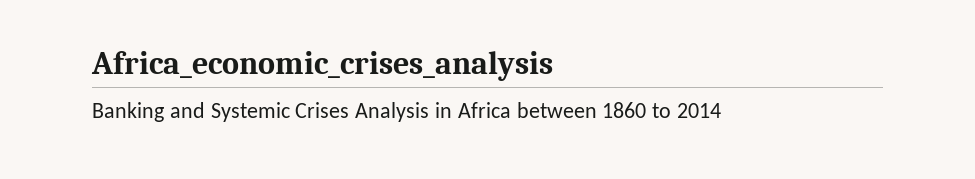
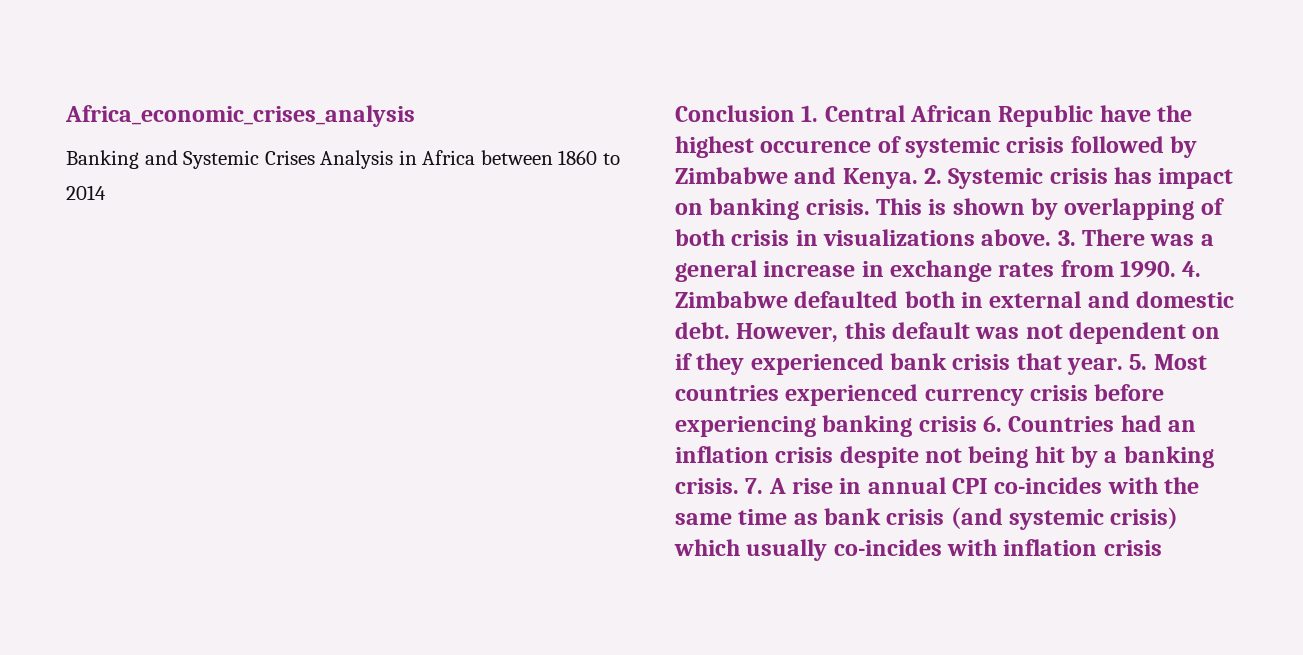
+ Conclusion 1. Central African Republic have the highest occurence of systemic crisis followed by Zimbabwe and Kenya. 2. Systemic crisis has impact on banking crisis. This is shown by overlapping of both crisis in visualizations above. 3. There was a general increase in exchange rates from 1990. 4. Zimbabwe defaulted both in external and domestic debt. However, this default was not dependent on if they experienced bank crisis that year. 5. Most countries experienced currency crisis before experiencing banking crisis 6. Countries had an inflation crisis despite not being hit by a banking crisis. 7. A rise in annual CPI co-incides with the same time as bank crisis (and systemic crisis) which usually co-incides with inflation crisis

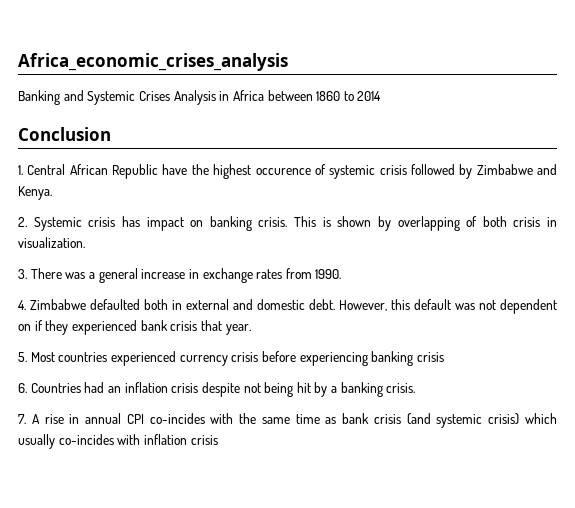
- Conclusion 1. Central African Republic have the highest occurence of systemic crisis followed by Zimbabwe and Kenya. 2. Systemic crisis has impact on banking crisis.
+ Conclusion
+ 1. Central African Republic have the highest occurence of systemic crisis followed by Zimbabwe and Kenya.
+ 2. Systemic crisis has impact on banking crisis.
- This is shown by overlapping of both crisis in visualizations above. 3. There was a general increase in exchange rates from 1990. 4. Zimbabwe defaulted both in external and domestic debt.
+ This is shown by overlapping of both crisis in visualization.
+ 3. There was a general increase in exchange rates from 1990.
+ 4. Zimbabwe defaulted both in external and domestic debt.
- However, this default was not dependent on if they experienced bank crisis that year. 5. Most countries experienced currency crisis before experiencing banking crisis 6. Countries had an inflation crisis despite not being hit by a banking crisis. 7. A rise in annual CPI co-incides with the same time as bank crisis (and systemic crisis) which usually co-incides with inflation crisis
+ However, this default was not dependent on if they experienced bank crisis that year.
+ 5. Most countries experienced currency crisis before experiencing banking crisis
+ 6. Countries had an inflation crisis despite not being hit by a banking crisis.
+ 7. A rise in annual CPI co-incides with the same time as bank crisis (and systemic crisis) which usually co-incides with inflation crisis

